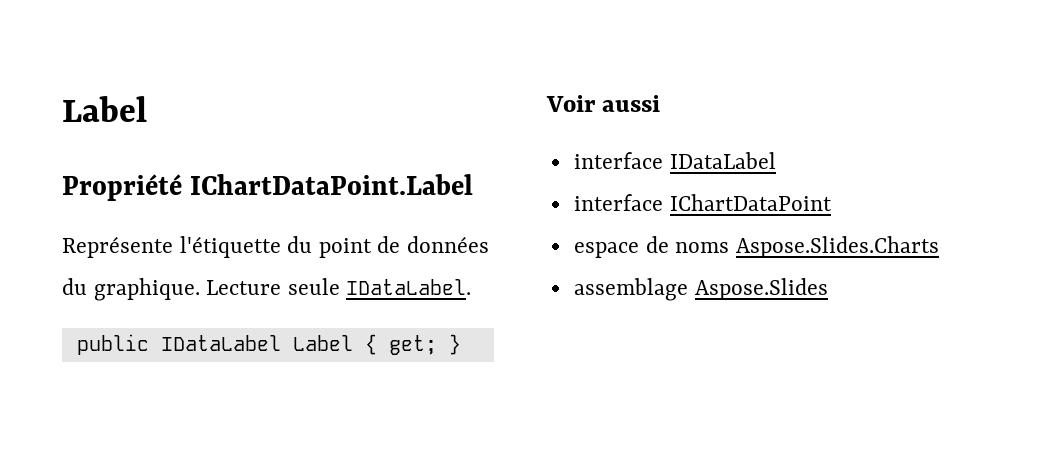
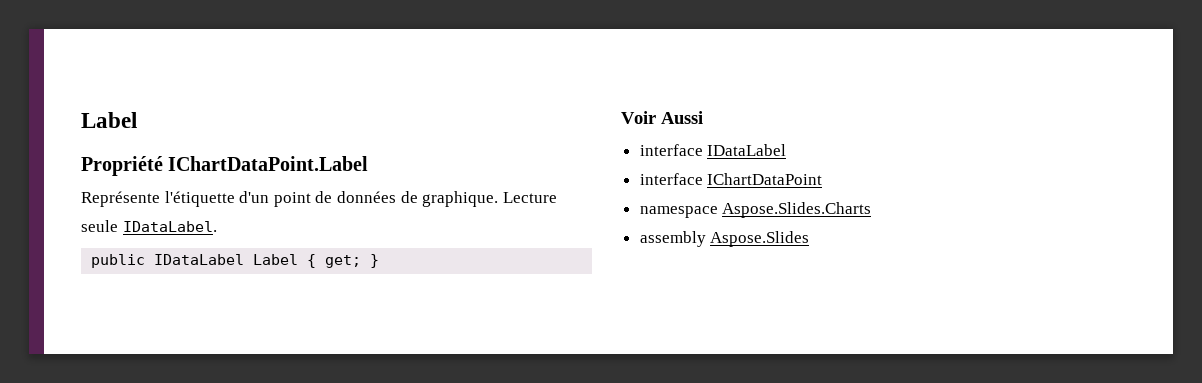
- Représente l'étiquette du point de données du graphique.
+ Représente l'étiquette d'un point de données de graphique.
- Voir aussi
+ Voir Aussi
- espace de noms Aspose.Slides.Charts
+ namespace Aspose.Slides.Charts
- assemblage Aspose.Slides
+ assembly Aspose.Slides

